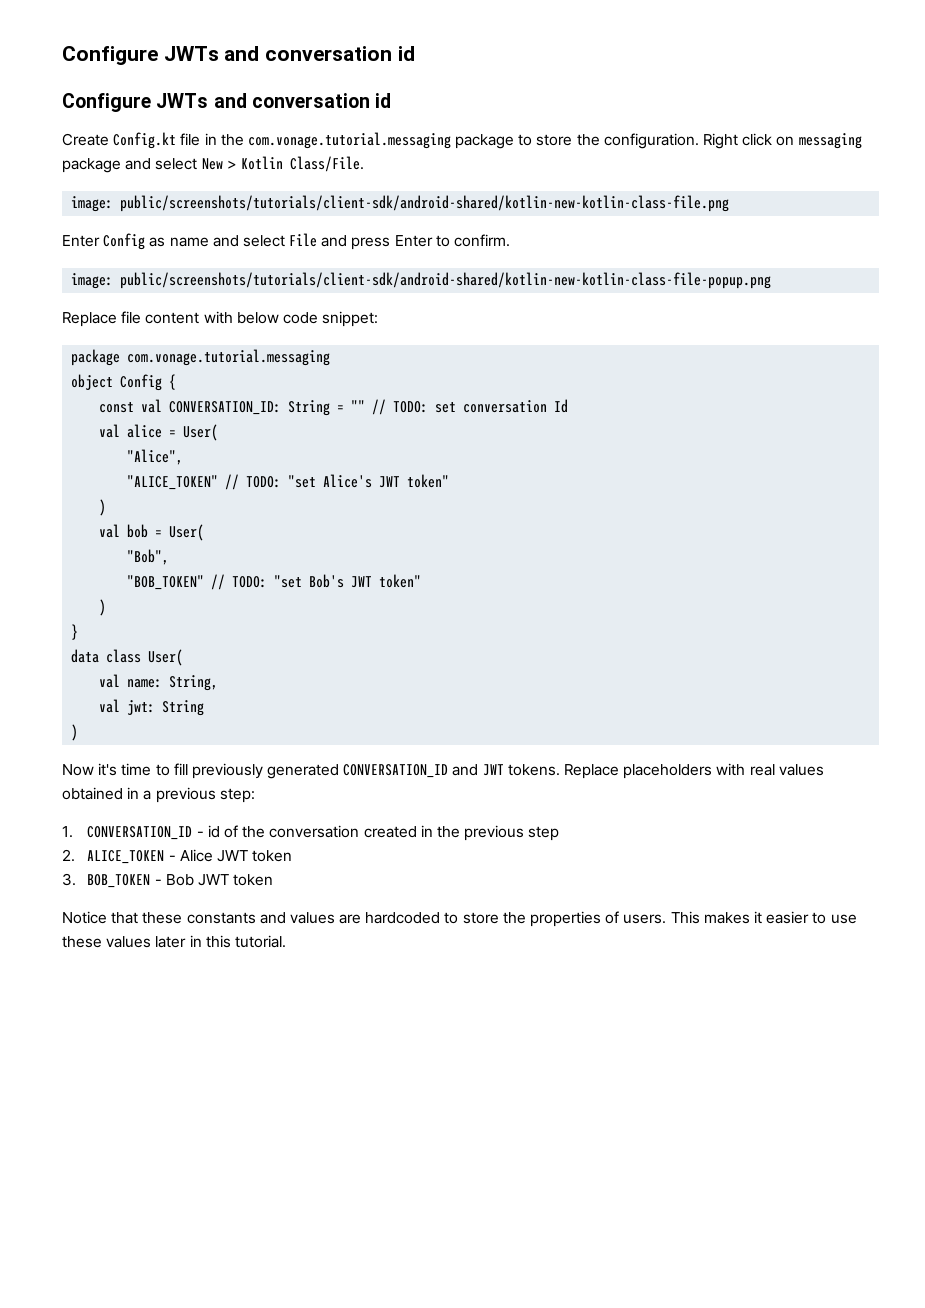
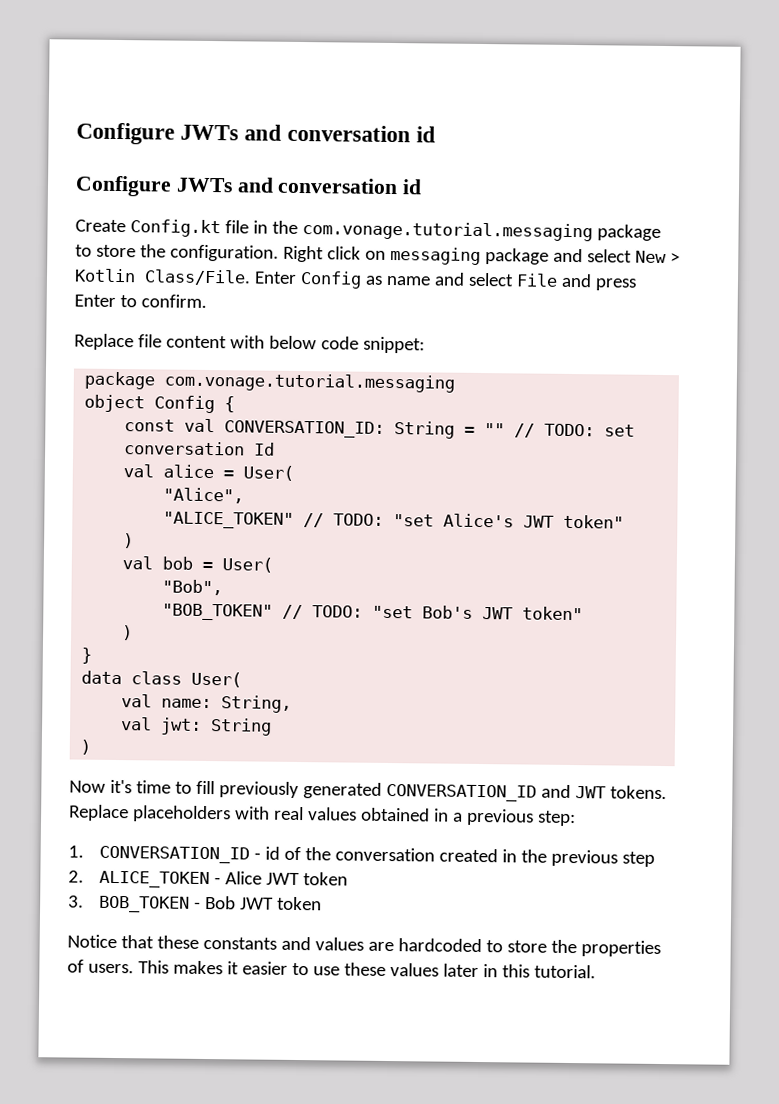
- Right click on messaging package and select New > Kotlin Class/File.
- image: public/screenshots/tutorials/client-sdk/android-shared/kotlin-new-kotlin-class-file.png
- Enter Config as name and select File and press Enter to confirm.
+ Right click on messaging package and select New > Kotlin Class/File. Enter Config as name and select File and press Enter to confirm.
- image: public/screenshots/tutorials/client-sdk/android-shared/kotlin-new-kotlin-class-file-popup.png

